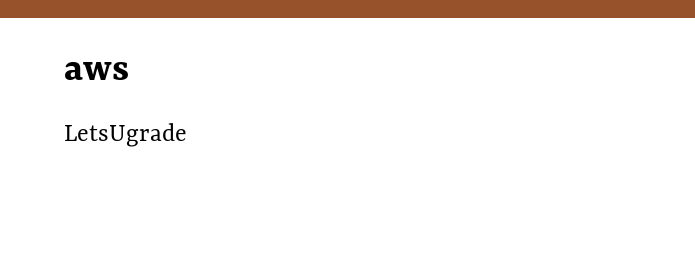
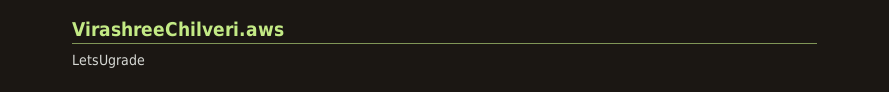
- aws
+ VirashreeChilveri.aws

